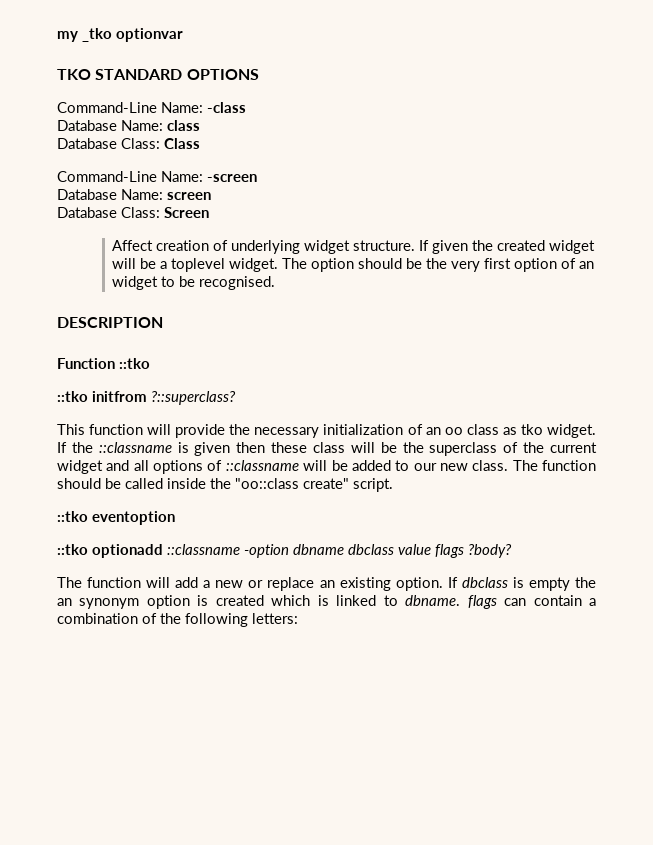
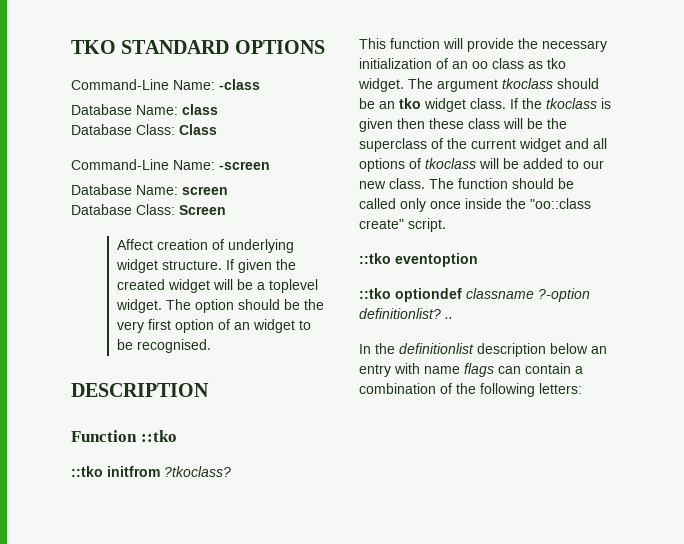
- my _tko optionvar
- ::tko initfrom ?::superclass?
+ ::tko initfrom ?tkoclass?
+ The argument tkoclass should be an tko widget class.
- If the ::classname is given then these class will be the superclass of the current widget and all options of ::classname will be added to our new class.
+ If the tkoclass is given then these class will be the superclass of the current widget and all options of tkoclass will be added to our new class.
- The function should be called inside the "oo::class create" script.
+ The function should be called only once inside the "oo::class create" script.
- ::tko optionadd ::classname -option dbname dbclass value flags ?body?
- The function will add a new or replace an existing option. If dbclass is empty the an synonym option is created which is linked to dbname. flags can contain a combination of the following letters:
+ ::tko optiondef classname ?-option definitionlist? ..
+ In the definitionlist description below an entry with name flags can contain a combination of the following letters:

